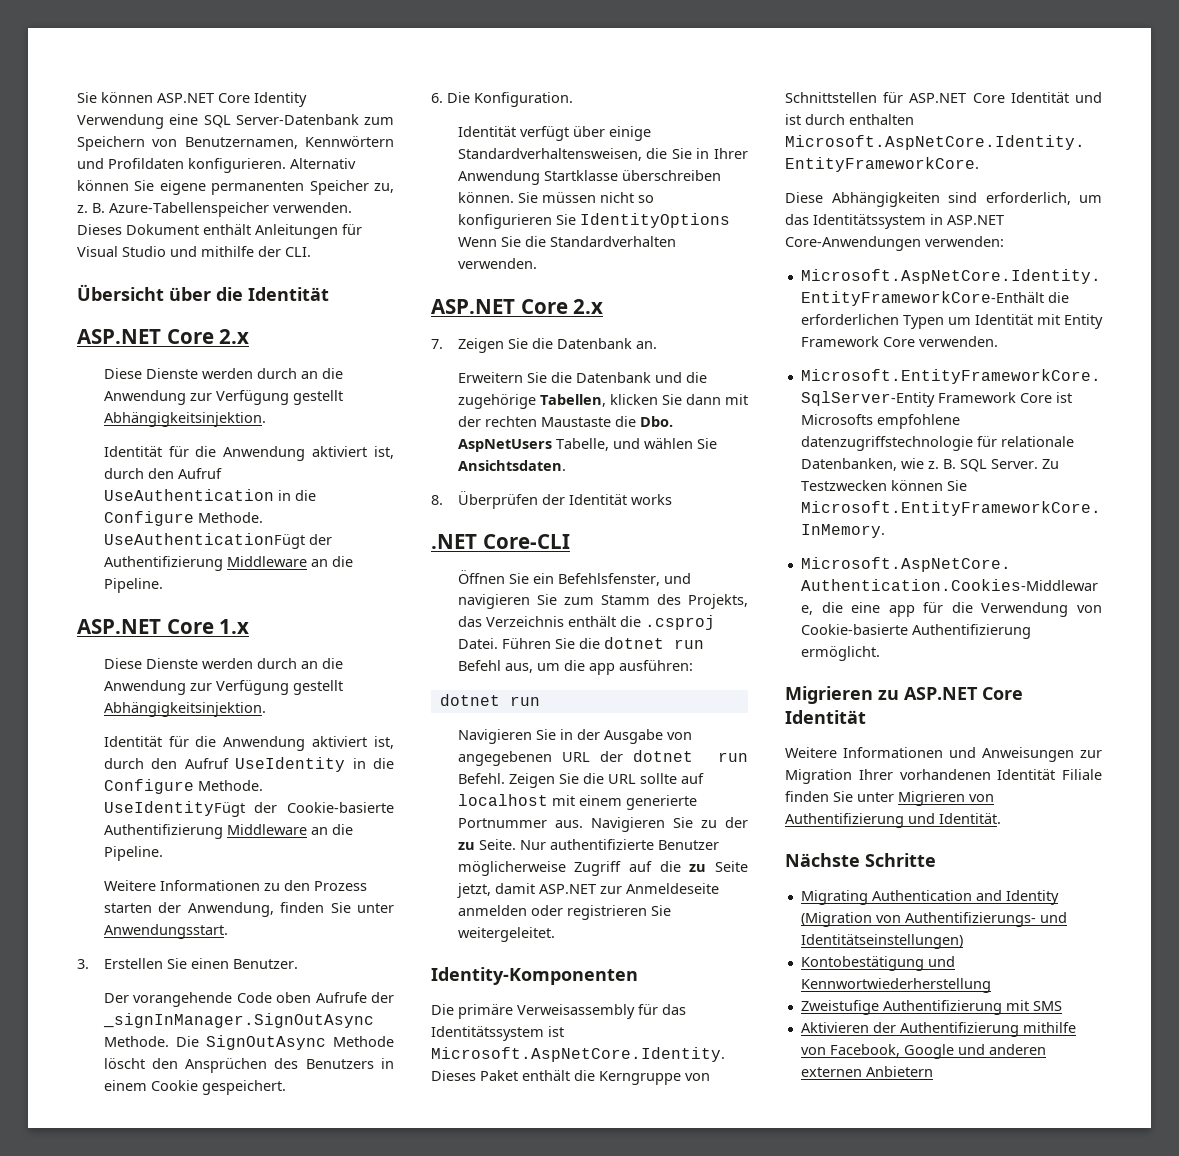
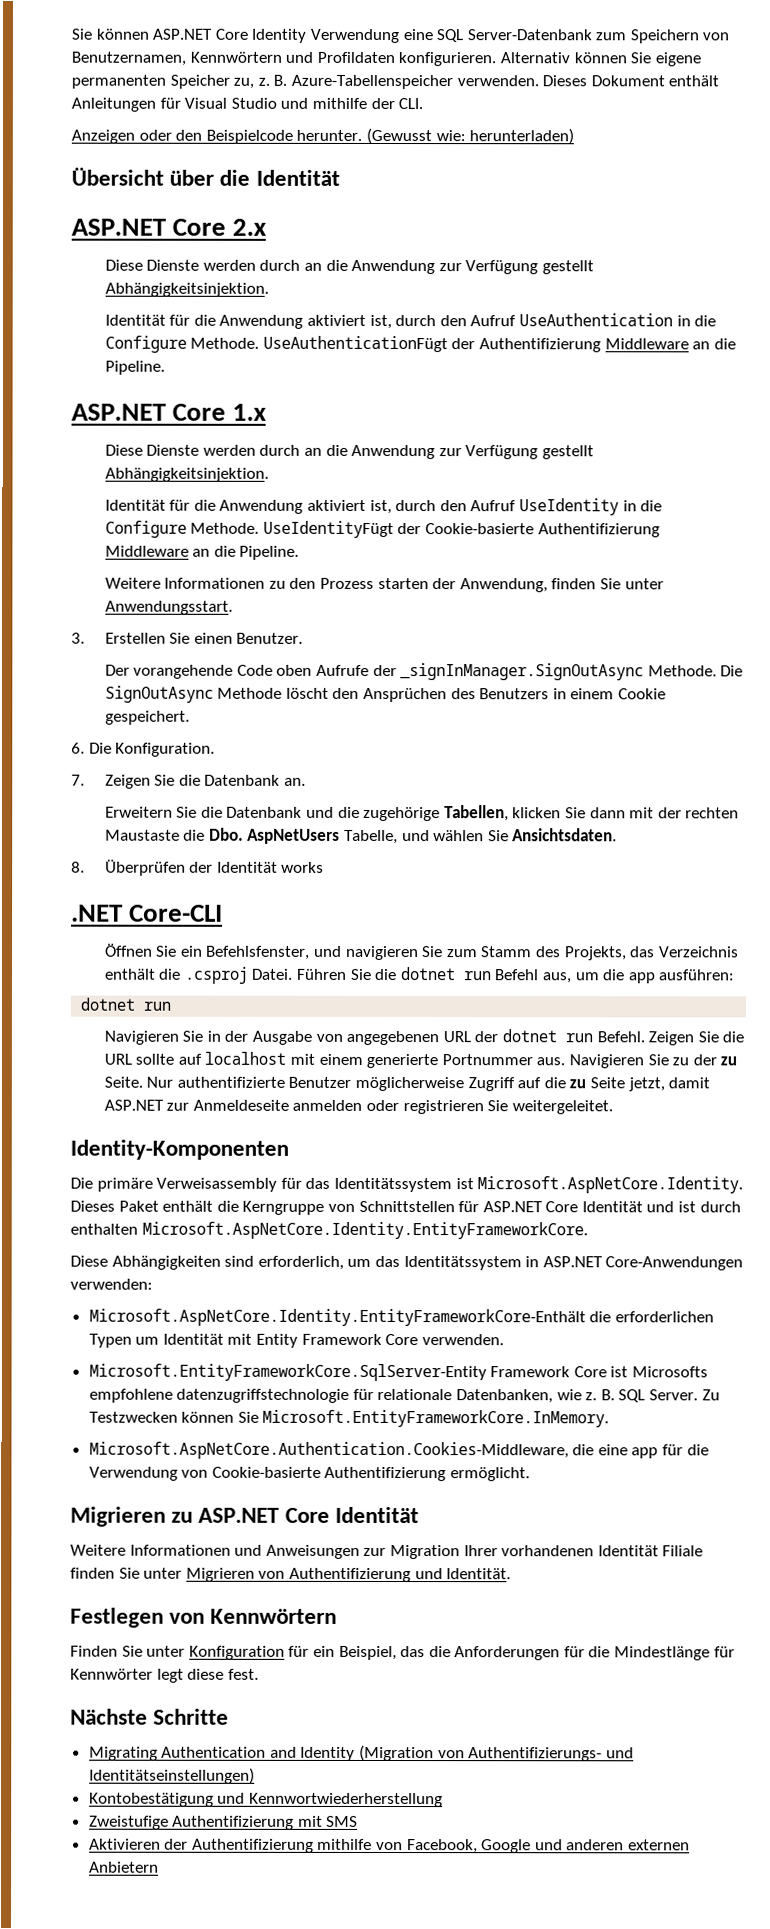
+ Anzeigen oder den Beispielcode herunter. (Gewusst wie: herunterladen)
- Identität verfügt über einige Standardverhaltensweisen, die Sie in Ihrer Anwendung Startklasse überschreiben können. Sie müssen nicht so konfigurieren Sie IdentityOptions Wenn Sie die Standardverhalten verwenden.
- ASP.NET Core 2.x
+ Festlegen von Kennwörtern
+ Finden Sie unter Konfiguration für ein Beispiel, das die Anforderungen für die Mindestlänge für Kennwörter legt diese fest.

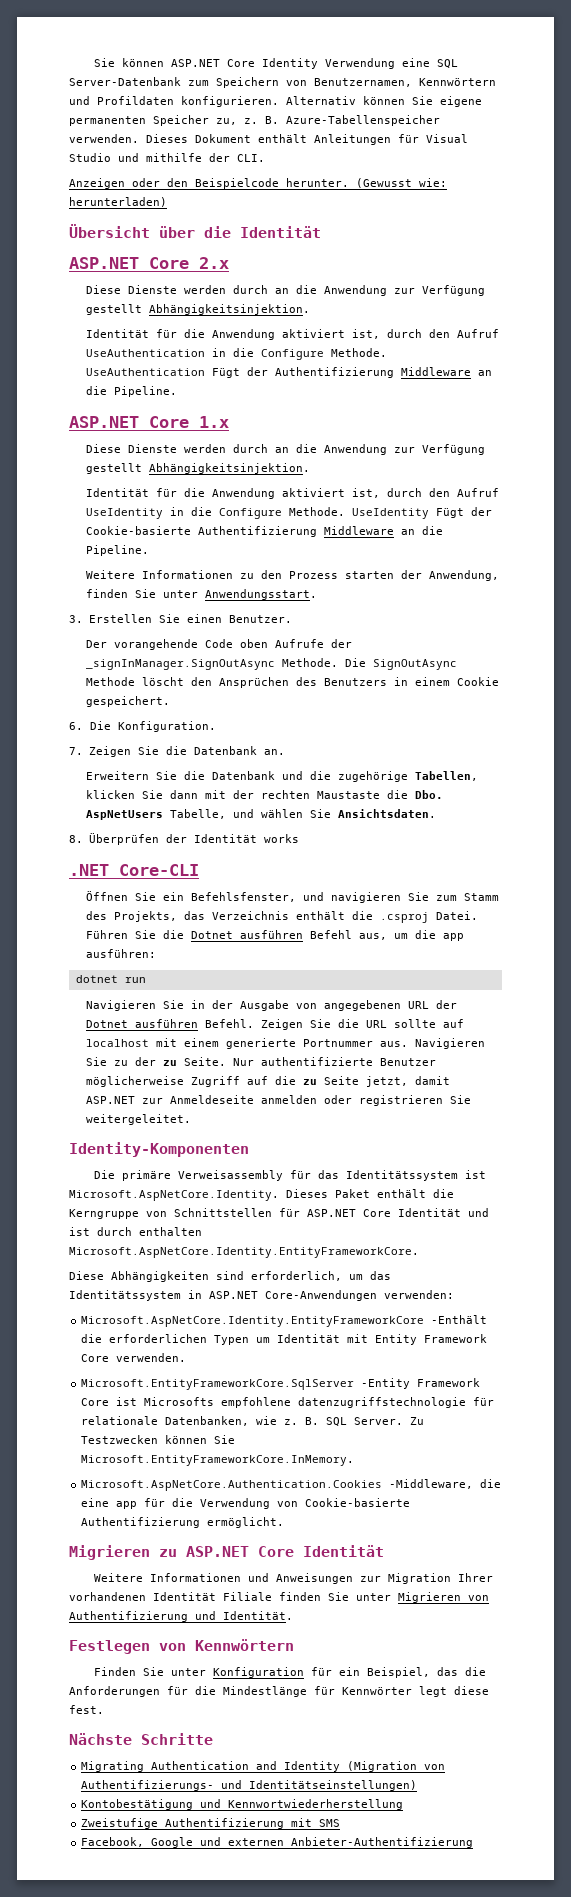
- UseAuthenticationFügt der Authentifizierung Middleware an die Pipeline.
+ UseAuthentication Fügt der Authentifizierung Middleware an die Pipeline.
- UseIdentityFügt der Cookie-basierte Authentifizierung Middleware an die Pipeline.
+ UseIdentity Fügt der Cookie-basierte Authentifizierung Middleware an die Pipeline.
- Führen Sie die dotnet run Befehl aus, um die app ausführen:
+ Führen Sie die Dotnet ausführen Befehl aus, um die app ausführen:
- Navigieren Sie in der Ausgabe von angegebenen URL der dotnet run Befehl.
+ Navigieren Sie in der Ausgabe von angegebenen URL der Dotnet ausführen Befehl.
- Microsoft.AspNetCore.Identity.EntityFrameworkCore-Enthält die erforderlichen Typen um Identität mit Entity Framework Core verwenden.
+ Microsoft.AspNetCore.Identity.EntityFrameworkCore -Enthält die erforderlichen Typen um Identität mit Entity Framework Core verwenden.
- Microsoft.EntityFrameworkCore.SqlServer-Entity Framework Core ist Microsofts empfohlene datenzugriffstechnologie für relationale Datenbanken, wie z.
+ Microsoft.EntityFrameworkCore.SqlServer -Entity Framework Core ist Microsofts empfohlene datenzugriffstechnologie für relationale Datenbanken, wie z.
- Microsoft.AspNetCore.Authentication.Cookies-Middleware, die eine app für die Verwendung von Cookie-basierte Authentifizierung ermöglicht.
+ Microsoft.AspNetCore.Authentication.Cookies -Middleware, die eine app für die Verwendung von Cookie-basierte Authentifizierung ermöglicht.
- Aktivieren der Authentifizierung mithilfe von Facebook, Google und anderen externen Anbietern
+ Facebook, Google und externen Anbieter-Authentifizierung

